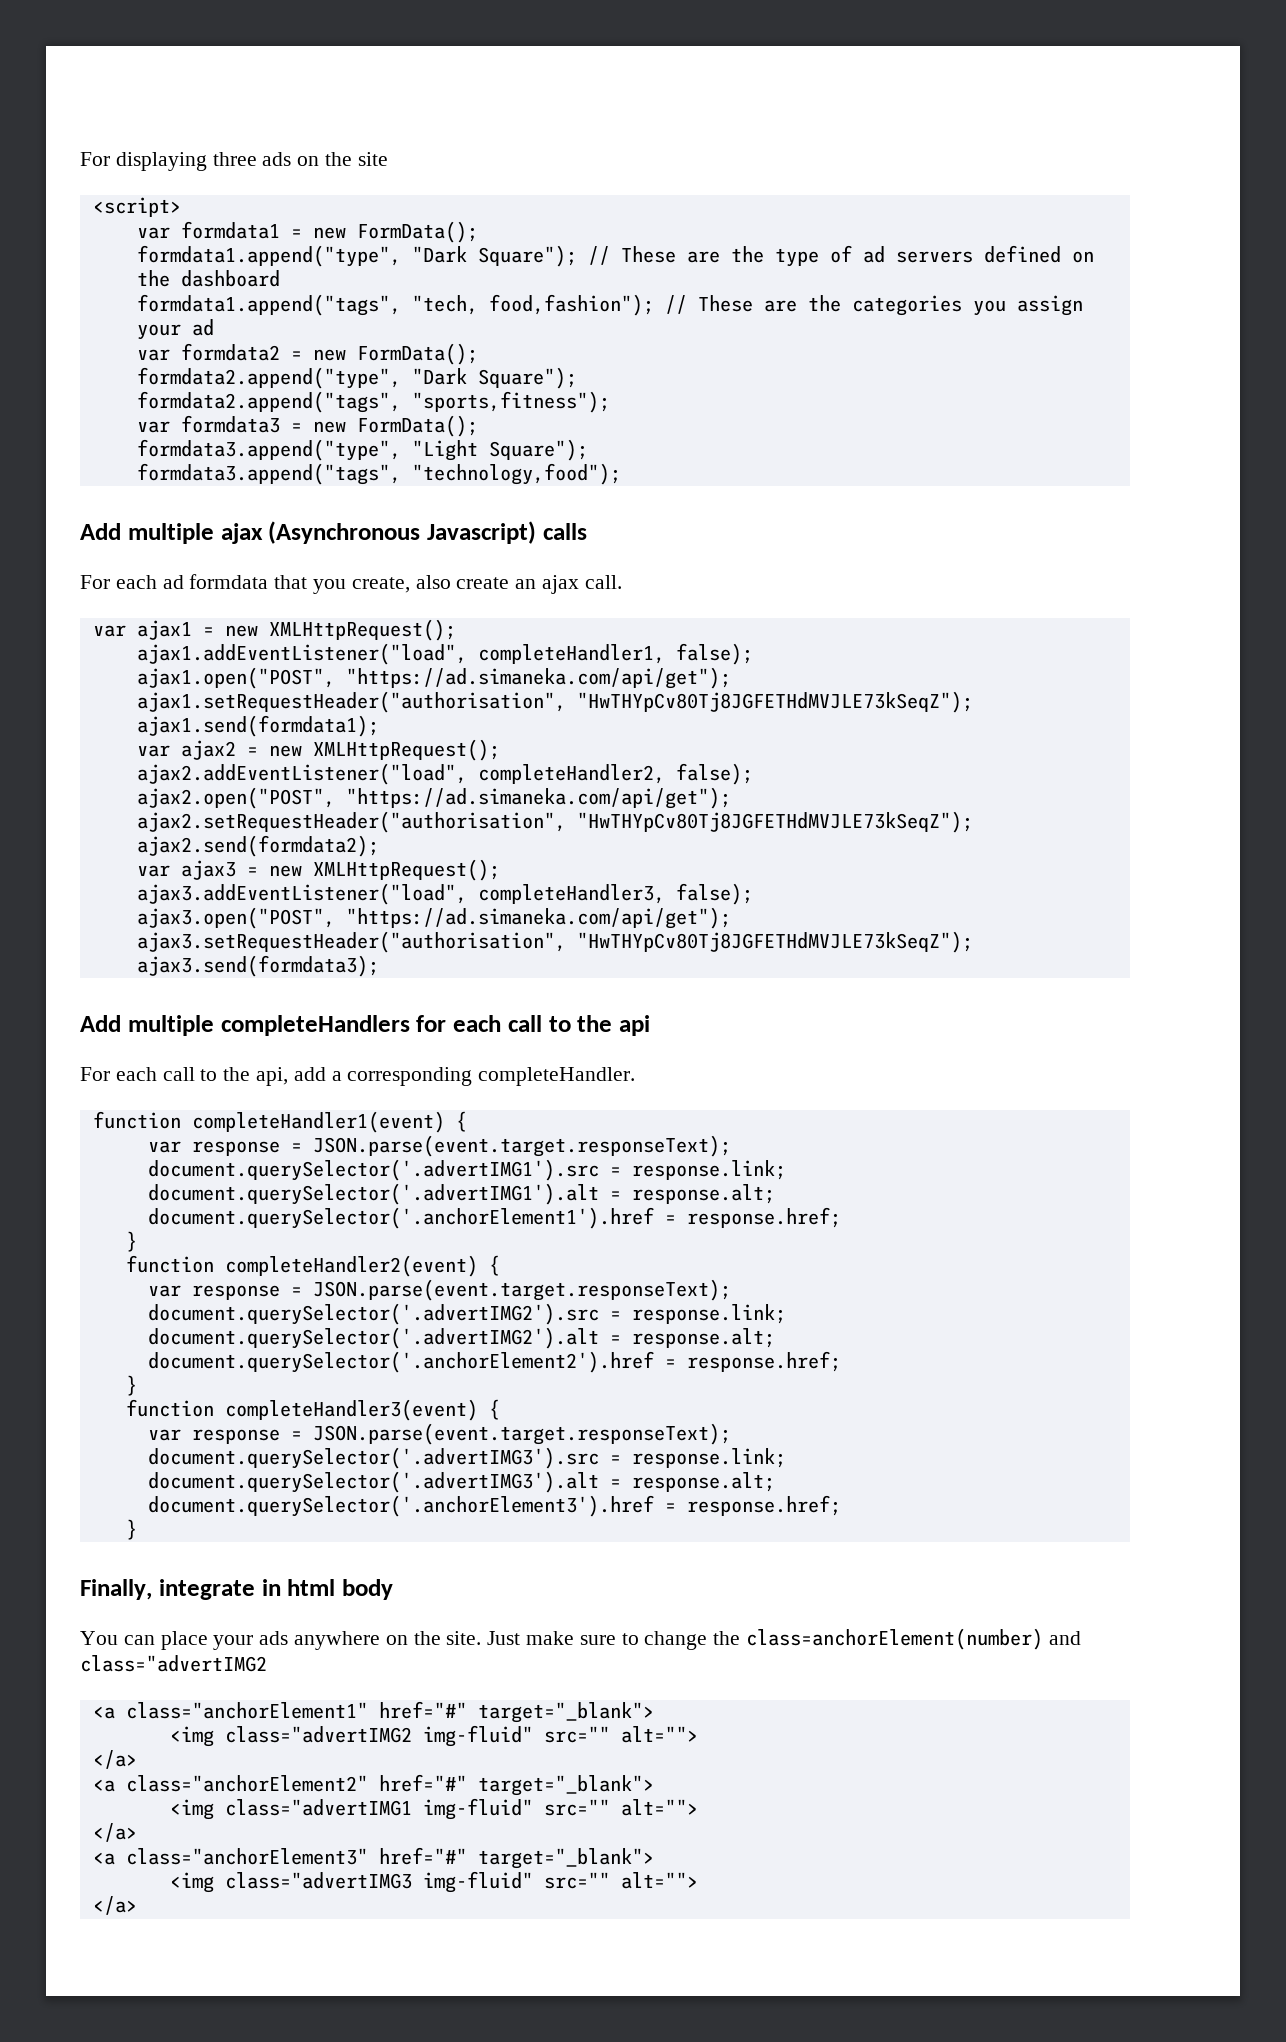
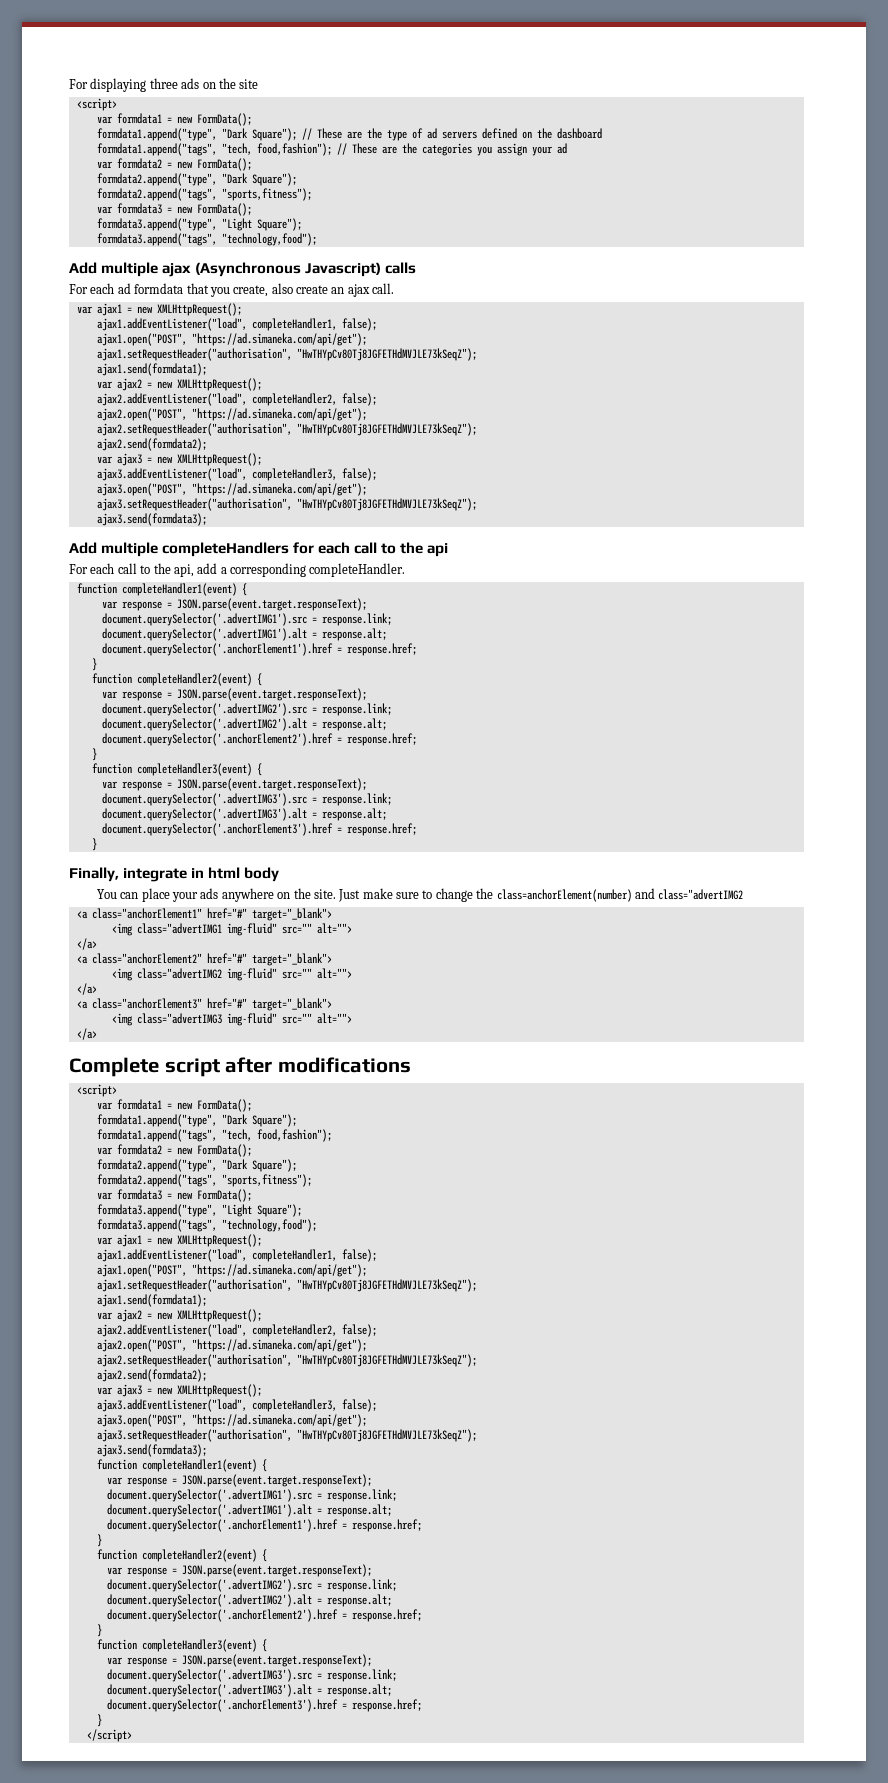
- <img class="advertIMG2 img-fluid" src="" alt="">
+ <img class="advertIMG1 img-fluid" src="" alt="">
- <img class="advertIMG1 img-fluid" src="" alt="">
+ <img class="advertIMG2 img-fluid" src="" alt="">
+ Complete script after modifications
+ <script>
+ var formdata1 = new FormData();
+ formdata1.append("type", "Dark Square");
+ formdata1.append("tags", "tech, food,fashion");
+ var formdata2 = new FormData();
+ formdata2.append("type", "Dark Square");
+ formdata2.append("tags", "sports,fitness");
+ var formdata3 = new FormData();
+ formdata3.append("type", "Light Square");
+ formdata3.append("tags", "technology,food");
+ var ajax1 = new XMLHttpRequest();
+ ajax1.addEventListener("load", completeHandler1, false);
+ ajax1.open("POST", "https://ad.simaneka.com/api/get");
+ ajax1.setRequestHeader("authorisation", "HwTHYpCv80Tj8JGFETHdMVJLE73kSeqZ");
+ ajax1.send(formdata1);
+ var ajax2 = new XMLHttpRequest();
+ ajax2.addEventListener("load", completeHandler2, false);
+ ajax2.open("POST", "https://ad.simaneka.com/api/get");
+ ajax2.setRequestHeader("authorisation", "HwTHYpCv80Tj8JGFETHdMVJLE73kSeqZ");
+ ajax2.send(formdata2);
+ var ajax3 = new XMLHttpRequest();
+ ajax3.addEventListener("load", completeHandler3, false);
+ ajax3.open("POST", "https://ad.simaneka.com/api/get");
+ ajax3.setRequestHeader("authorisation", "HwTHYpCv80Tj8JGFETHdMVJLE73kSeqZ");
+ ajax3.send(formdata3);
+ function completeHandler1(event) {
+ var response = JSON.parse(event.target.responseText);
+ document.querySelector('.advertIMG1').src = response.link;
+ document.querySelector('.advertIMG1').alt = response.alt;
+ document.querySelector('.anchorElement1').href = response.href;
+ }
+ function completeHandler2(event) {
+ var response = JSON.parse(event.target.responseText);
+ document.querySelector('.advertIMG2').src = response.link;
+ document.querySelector('.advertIMG2').alt = response.alt;
+ document.querySelector('.anchorElement2').href = response.href;
+ }
+ function completeHandler3(event) {
+ var response = JSON.parse(event.target.responseText);
+ document.querySelector('.advertIMG3').src = response.link;
+ document.querySelector('.advertIMG3').alt = response.alt;
+ document.querySelector('.anchorElement3').href = response.href;
+ }
+ </script>

